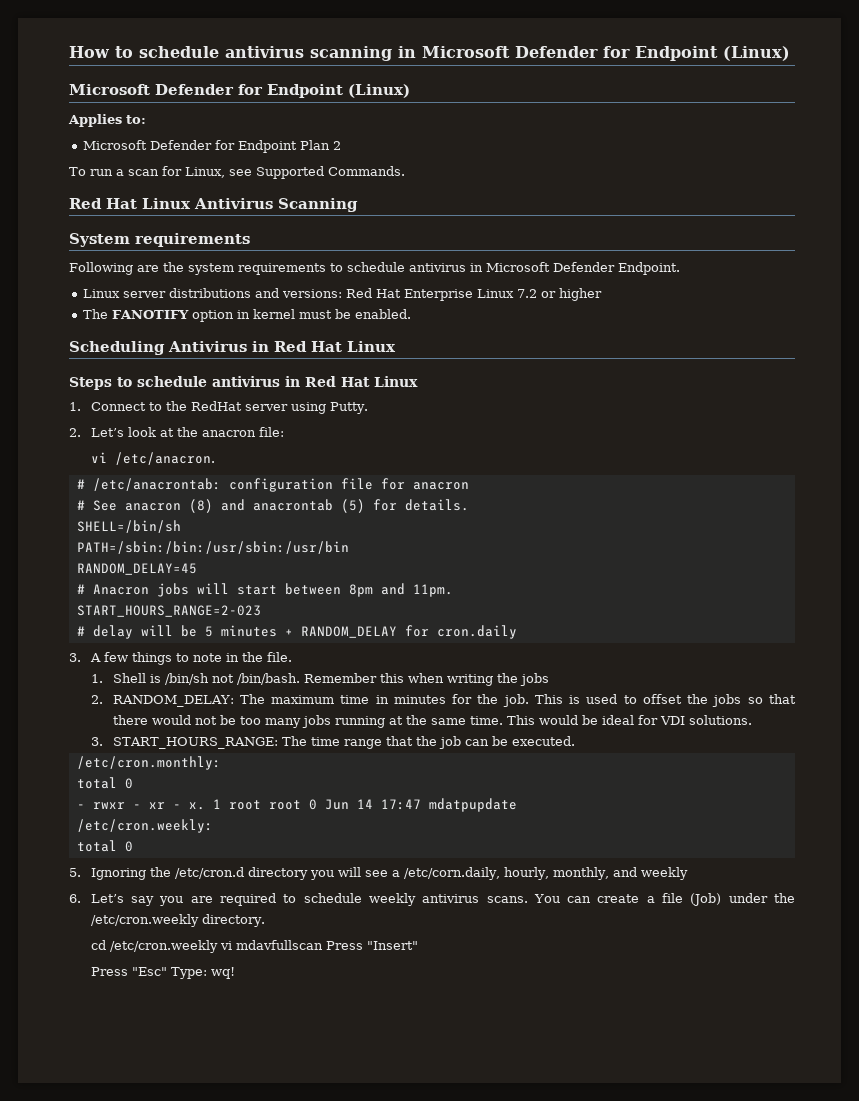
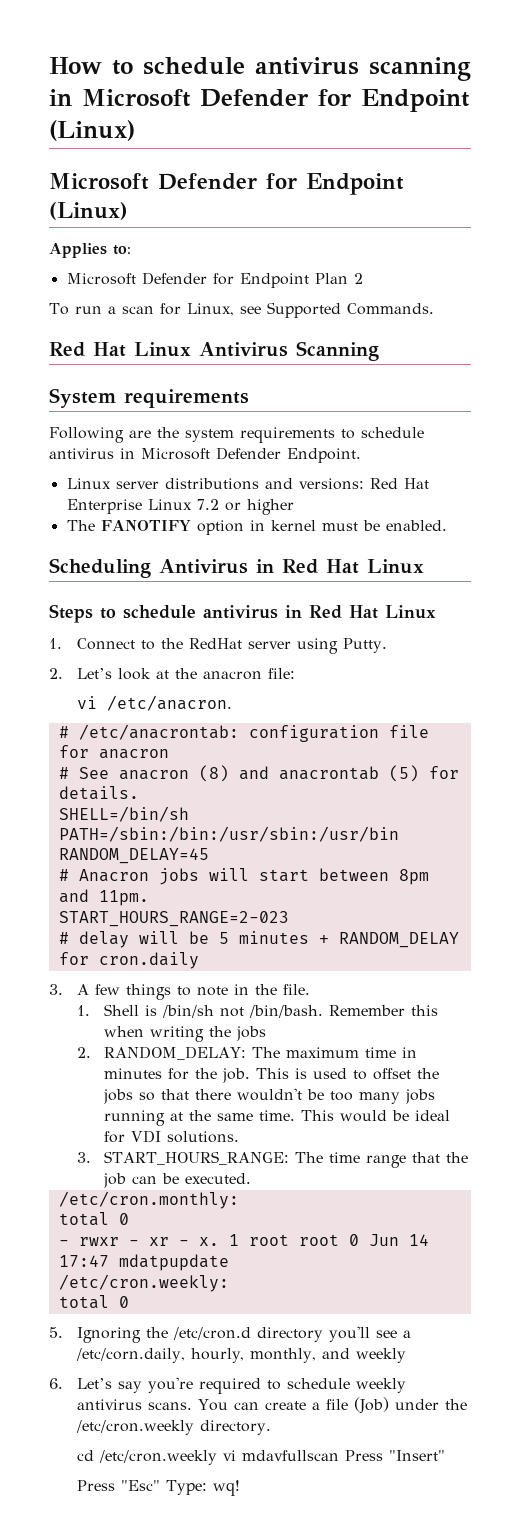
- This is used to offset the jobs so that there would not be too many jobs running at the same time.
+ This is used to offset the jobs so that there wouldn't be too many jobs running at the same time.
- 5. Ignoring the /etc/cron.d directory you will see a /etc/corn.daily, hourly, monthly, and weekly
+ 5. Ignoring the /etc/cron.d directory you'll see a /etc/corn.daily, hourly, monthly, and weekly
- 6. Let’s say you are required to schedule weekly antivirus scans.
+ 6. Let’s say you're required to schedule weekly antivirus scans.

